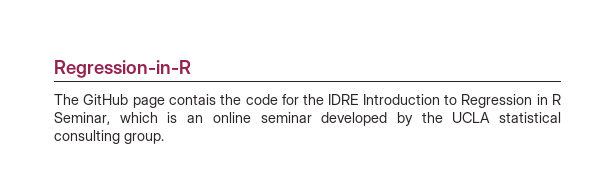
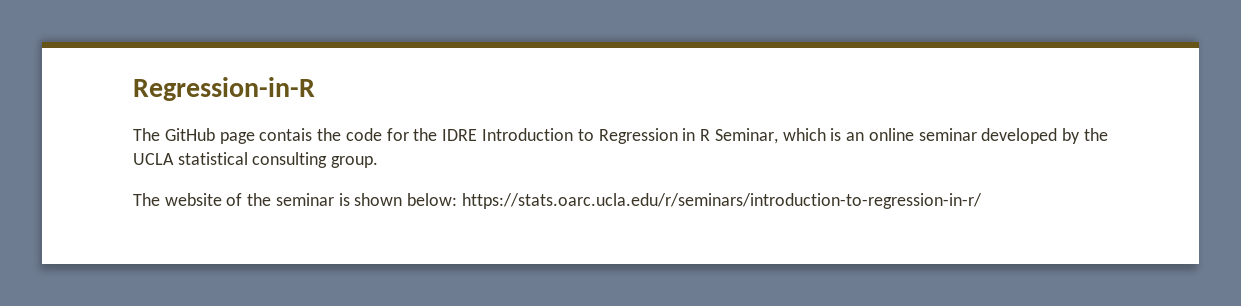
+ The website of the seminar is shown below: https://stats.oarc.ucla.edu/r/seminars/introduction-to-regression-in-r/

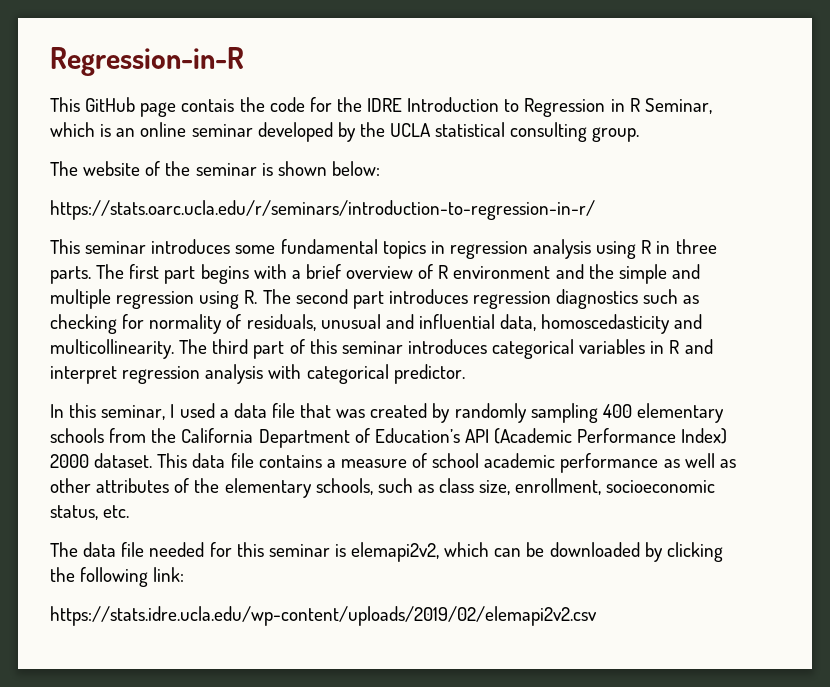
- The GitHub page contais the code for the IDRE Introduction to Regression in R Seminar, which is an online seminar developed by the UCLA statistical consulting group.
+ This GitHub page contais the code for the IDRE Introduction to Regression in R Seminar, which is an online seminar developed by the UCLA statistical consulting group.
- The website of the seminar is shown below: https://stats.oarc.ucla.edu/r/seminars/introduction-to-regression-in-r/
+ The website of the seminar is shown below:
+ https://stats.oarc.ucla.edu/r/seminars/introduction-to-regression-in-r/
+ This seminar introduces some fundamental topics in regression analysis using R in three parts. The first part begins with a brief overview of R environment and the simple and multiple regression using R. The second part introduces regression diagnostics such as checking for normality of residuals, unusual and influential data, homoscedasticity and multicollinearity. The third part of this seminar introduces categorical variables in R and interpret regression analysis with categorical predictor.
+ In this seminar, I used a data file that was created by randomly sampling 400 elementary schools from the California Department of Education’s API (Academic Performance Index) 2000 dataset. This data file contains a measure of school academic performance as well as other attributes of the elementary schools, such as class size, enrollment, socioeconomic status, etc.
+ The data file needed for this seminar is elemapi2v2, which can be downloaded by clicking the following link:
+ https://stats.idre.ucla.edu/wp-content/uploads/2019/02/elemapi2v2.csv

